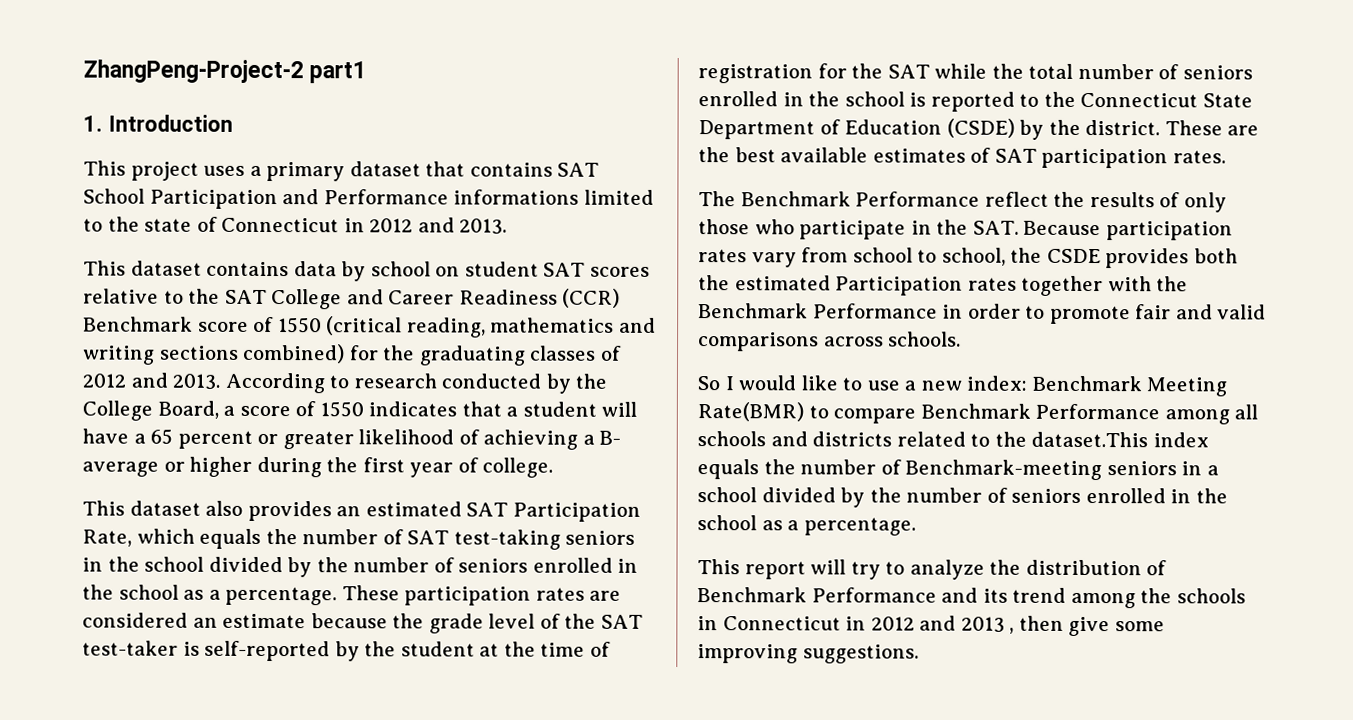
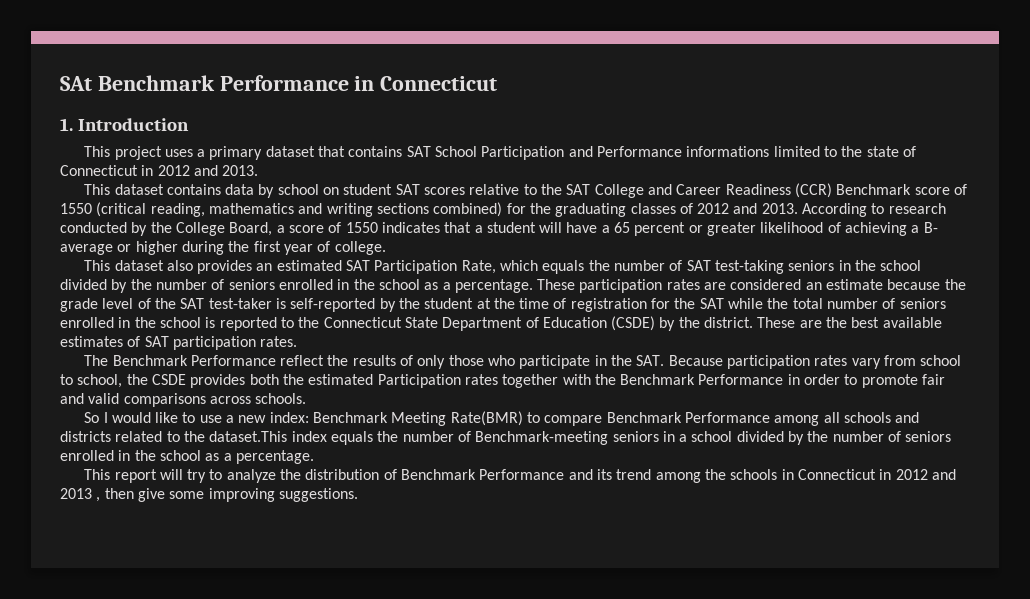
- ZhangPeng-Project-2 part1
+ SAt Benchmark Performance in Connecticut

